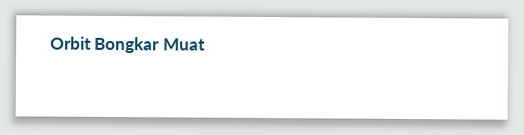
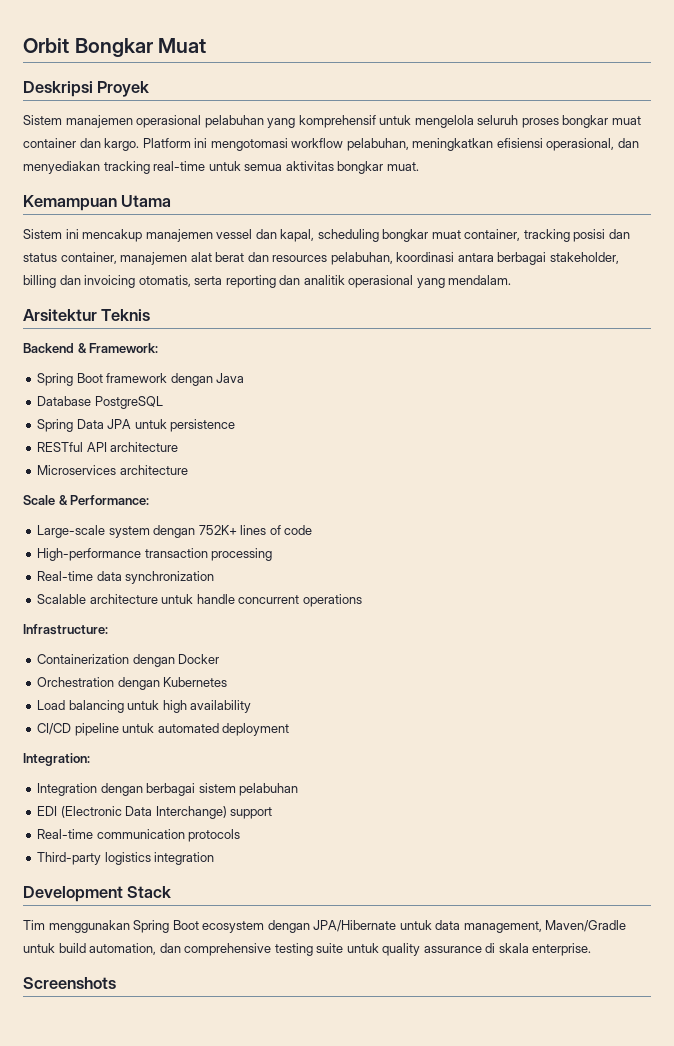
+ Deskripsi Proyek
+ Sistem manajemen operasional pelabuhan yang komprehensif untuk mengelola seluruh proses bongkar muat container dan kargo. Platform ini mengotomasi workflow pelabuhan, meningkatkan efisiensi operasional, dan menyediakan tracking real-time untuk semua aktivitas bongkar muat.
+ Kemampuan Utama
+ Sistem ini mencakup manajemen vessel dan kapal, scheduling bongkar muat container, tracking posisi dan status container, manajemen alat berat dan resources pelabuhan, koordinasi antara berbagai stakeholder, billing dan invoicing otomatis, serta reporting dan analitik operasional yang mendalam.
+ Arsitektur Teknis
+ Backend & Framework:
+ Spring Boot framework dengan Java
+ Database PostgreSQL
+ Spring Data JPA untuk persistence
+ RESTful API architecture
+ Microservices architecture
+ Scale & Performance:
+ Large-scale system dengan 752K+ lines of code
+ High-performance transaction processing
+ Real-time data synchronization
+ Scalable architecture untuk handle concurrent operations
+ Infrastructure:
+ Containerization dengan Docker
+ Orchestration dengan Kubernetes
+ Load balancing untuk high availability
+ CI/CD pipeline untuk automated deployment
+ Integration:
+ Integration dengan berbagai sistem pelabuhan
+ EDI (Electronic Data Interchange) support
+ Real-time communication protocols
+ Third-party logistics integration
+ Development Stack
+ Tim menggunakan Spring Boot ecosystem dengan JPA/Hibernate untuk data management, Maven/Gradle untuk build automation, dan comprehensive testing suite untuk quality assurance di skala enterprise.
+ Screenshots

